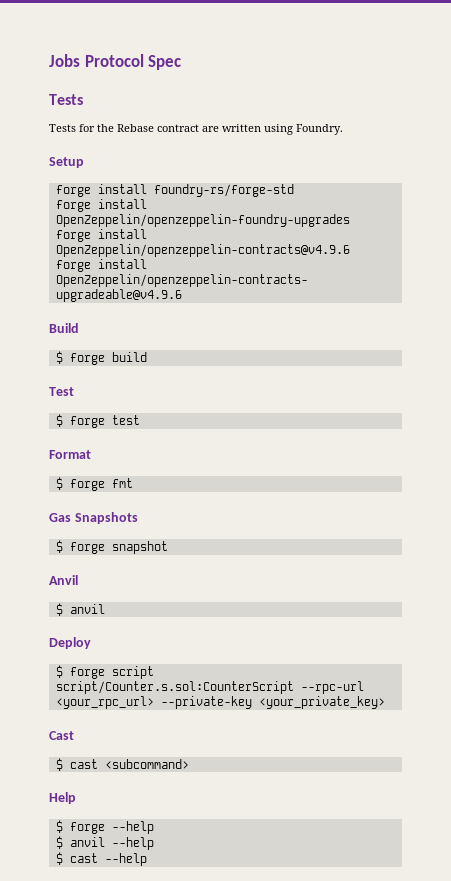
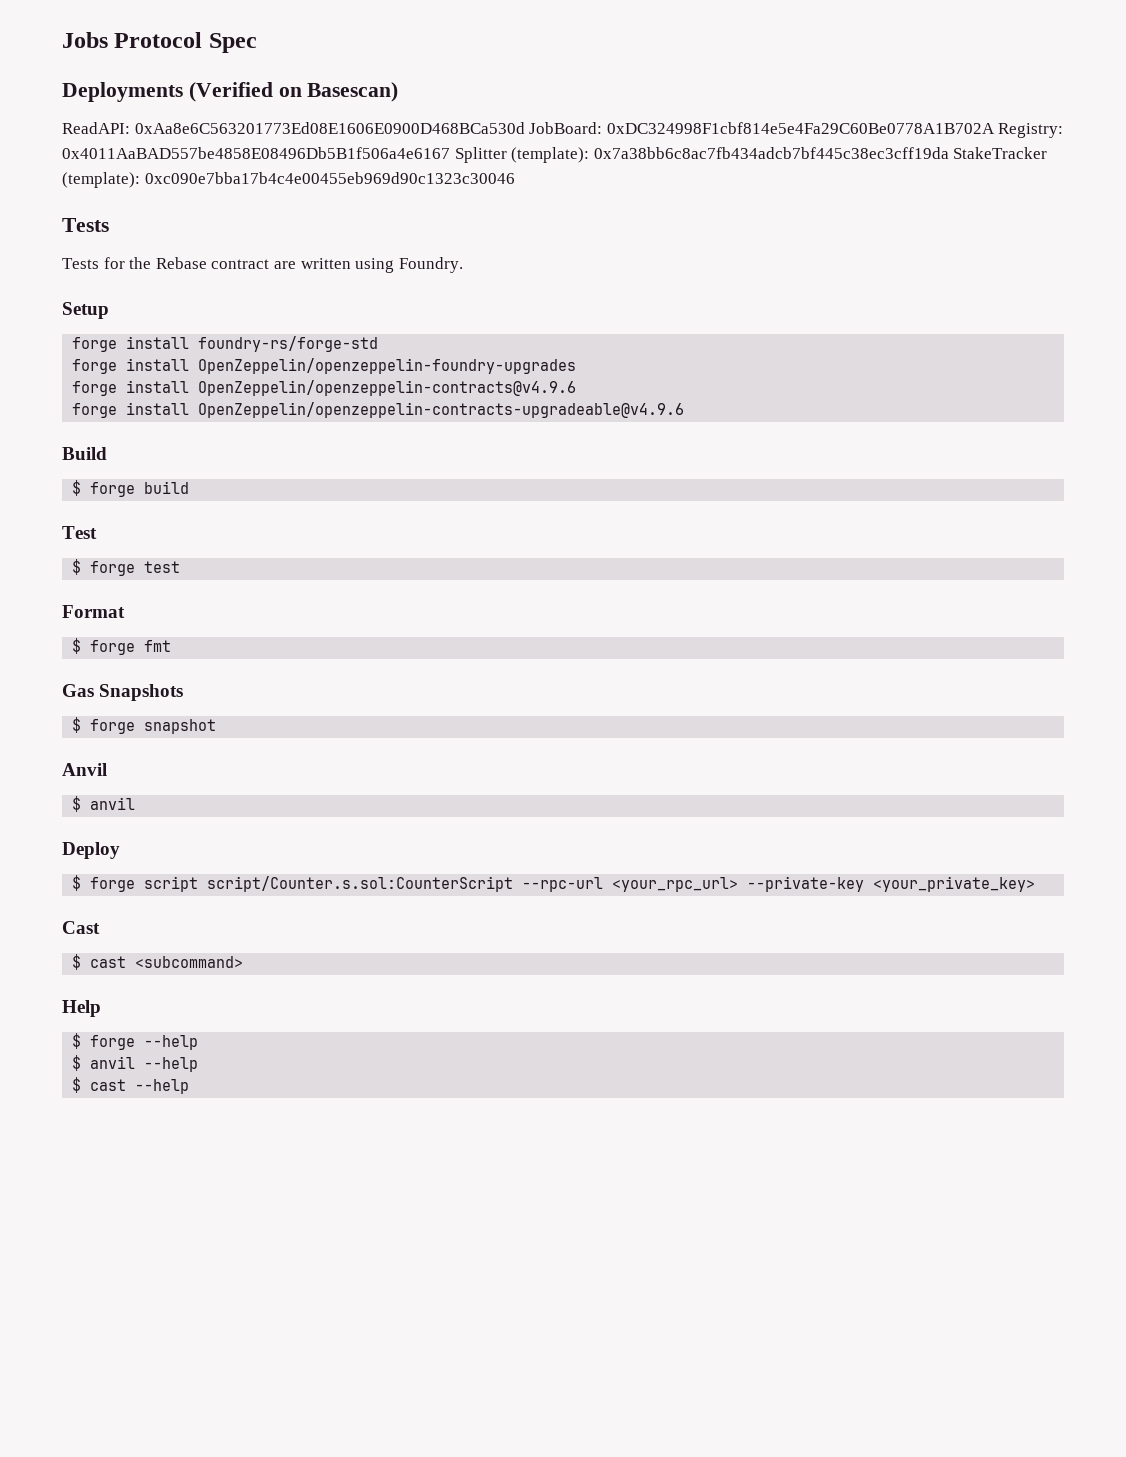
+ Deployments (Verified on Basescan)
+ ReadAPI: 0xAa8e6C563201773Ed08E1606E0900D468BCa530d JobBoard: 0xDC324998F1cbf814e5e4Fa29C60Be0778A1B702A Registry: 0x4011AaBAD557be4858E08496Db5B1f506a4e6167 Splitter (template): 0x7a38bb6c8ac7fb434adcb7bf445c38ec3cff19da StakeTracker (template): 0xc090e7bba17b4c4e00455eb969d90c1323c30046

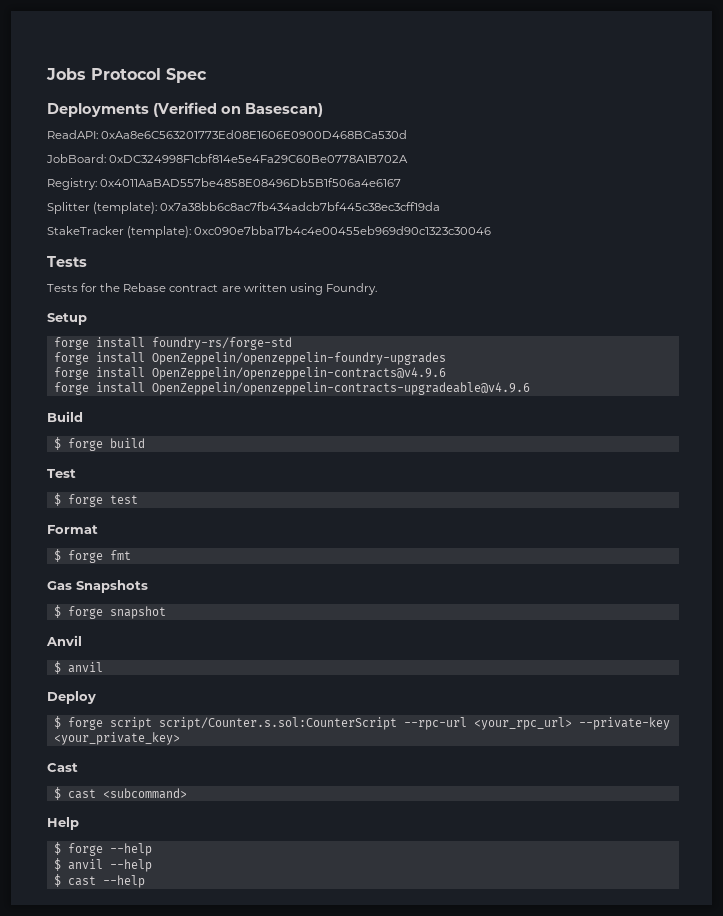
- ReadAPI: 0xAa8e6C563201773Ed08E1606E0900D468BCa530d JobBoard: 0xDC324998F1cbf814e5e4Fa29C60Be0778A1B702A Registry: 0x4011AaBAD557be4858E08496Db5B1f506a4e6167 Splitter (template): 0x7a38bb6c8ac7fb434adcb7bf445c38ec3cff19da StakeTracker (template): 0xc090e7bba17b4c4e00455eb969d90c1323c30046
+ ReadAPI: 0xAa8e6C563201773Ed08E1606E0900D468BCa530d
+ JobBoard: 0xDC324998F1cbf814e5e4Fa29C60Be0778A1B702A
+ Registry: 0x4011AaBAD557be4858E08496Db5B1f506a4e6167
+ Splitter (template): 0x7a38bb6c8ac7fb434adcb7bf445c38ec3cff19da
+ StakeTracker (template): 0xc090e7bba17b4c4e00455eb969d90c1323c30046

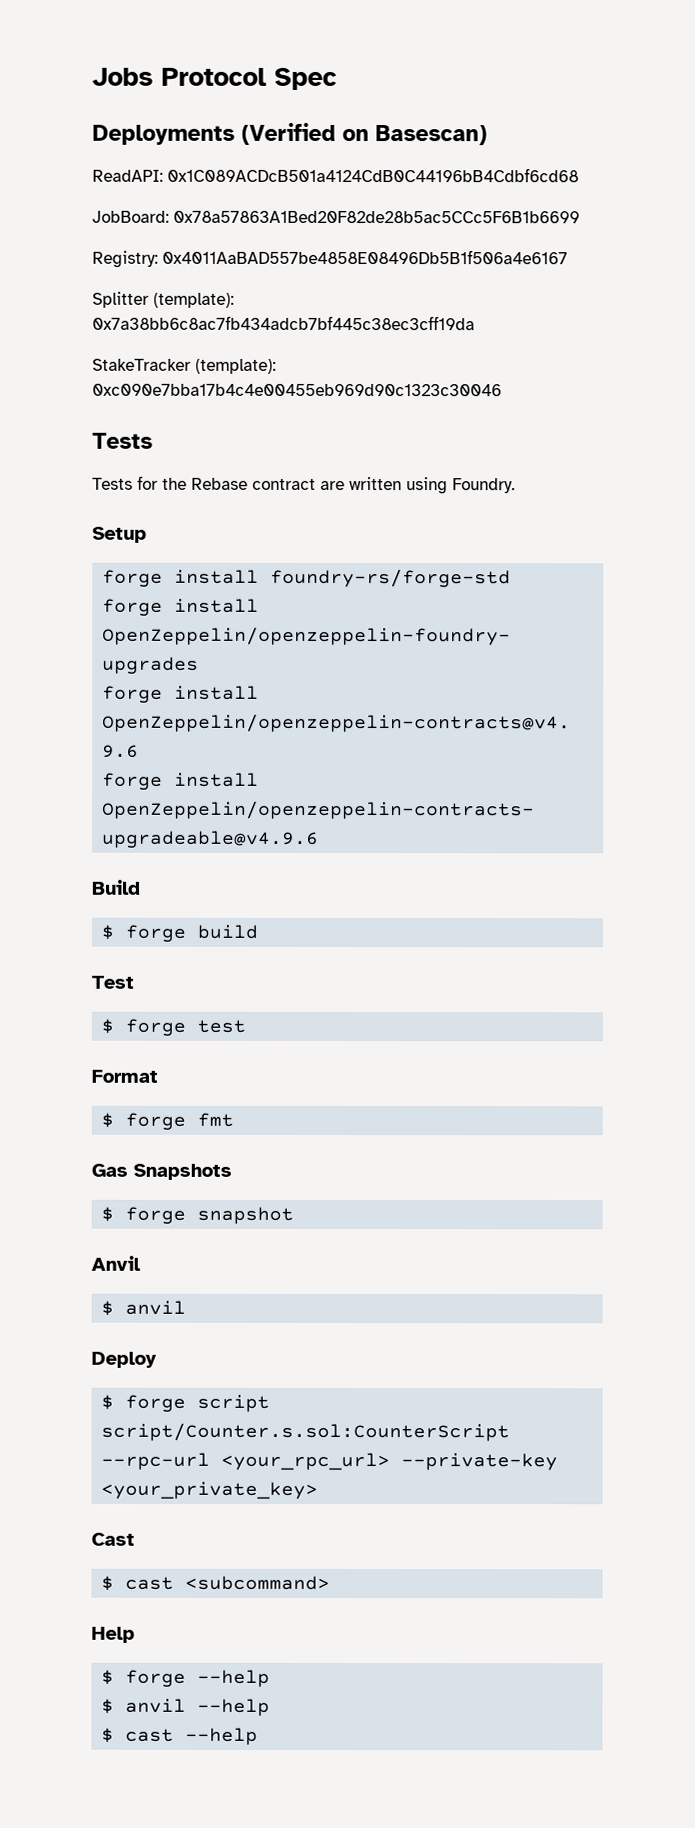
- ReadAPI: 0xAa8e6C563201773Ed08E1606E0900D468BCa530d
+ ReadAPI: 0x1C089ACDcB501a4124CdB0C44196bB4Cdbf6cd68
- JobBoard: 0xDC324998F1cbf814e5e4Fa29C60Be0778A1B702A
+ JobBoard: 0x78a57863A1Bed20F82de28b5ac5CCc5F6B1b6699

